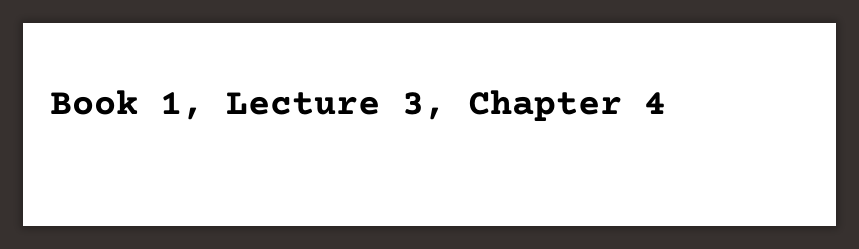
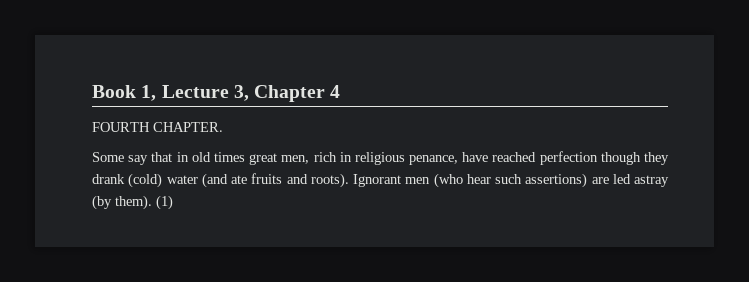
+ FOURTH CHAPTER.
+ Some say that in old times great men, rich in religious penance, have reached perfection though they drank (cold) water (and ate fruits and roots). Ignorant men (who hear such assertions) are led astray (by them). (1)

